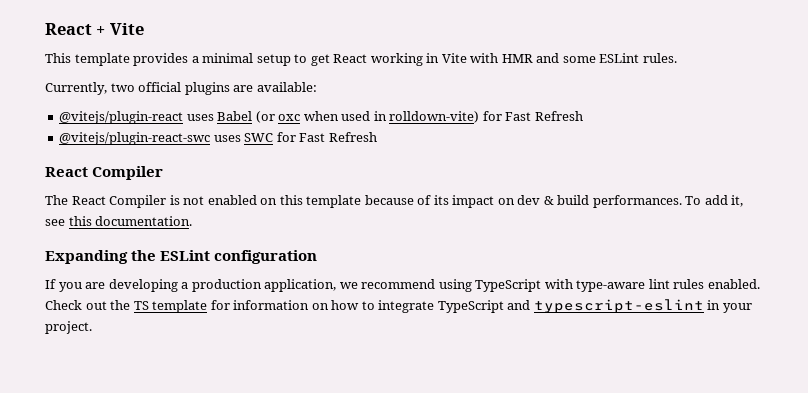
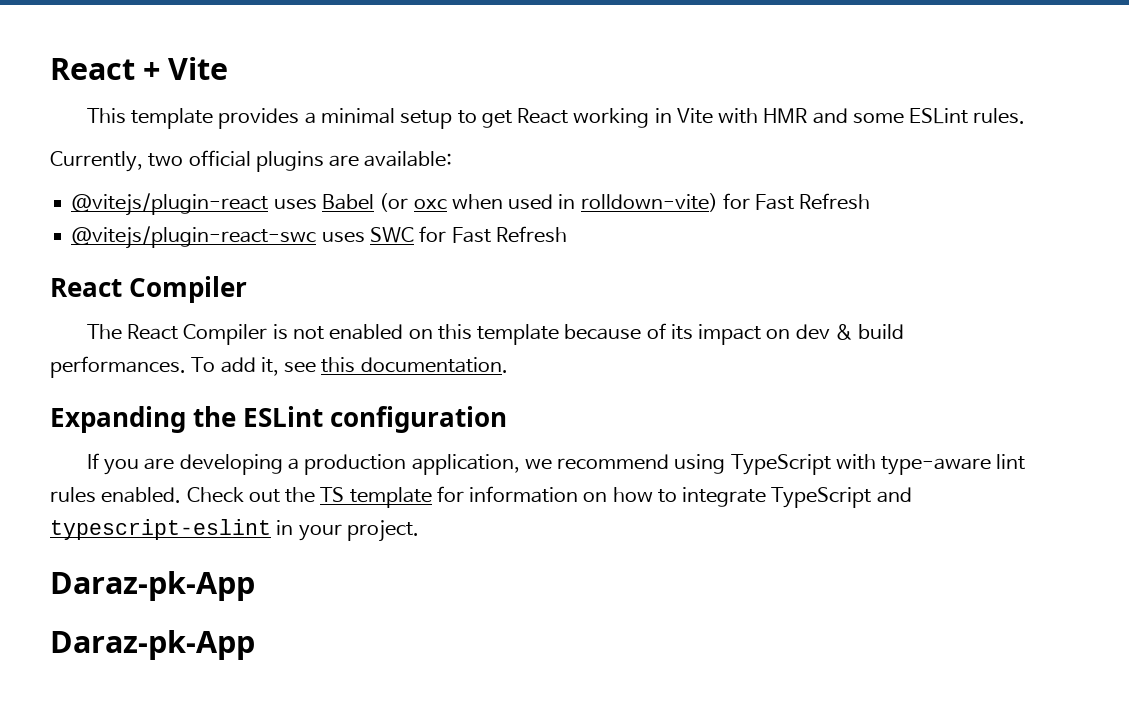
  Check out the TS template for information on how to integrate TypeScript and typescript-eslint in your project.
+ Daraz-pk-App
+ Daraz-pk-App

